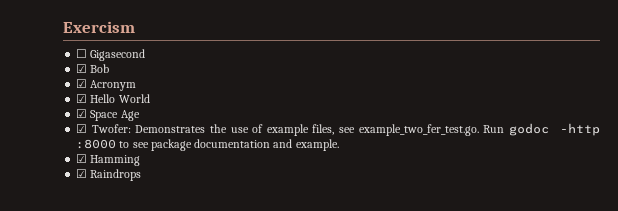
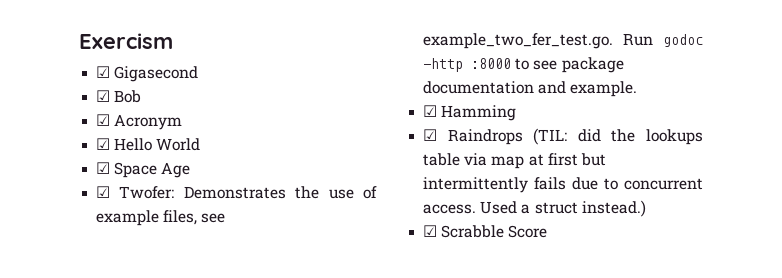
- ☐ Gigasecond
+ ☑ Gigasecond
- ☑ Raindrops
+ ☑ Raindrops (TIL: did the lookups table via map at first but intermittently fails due to concurrent access. Used a struct instead.)
+ ☑ Scrabble Score

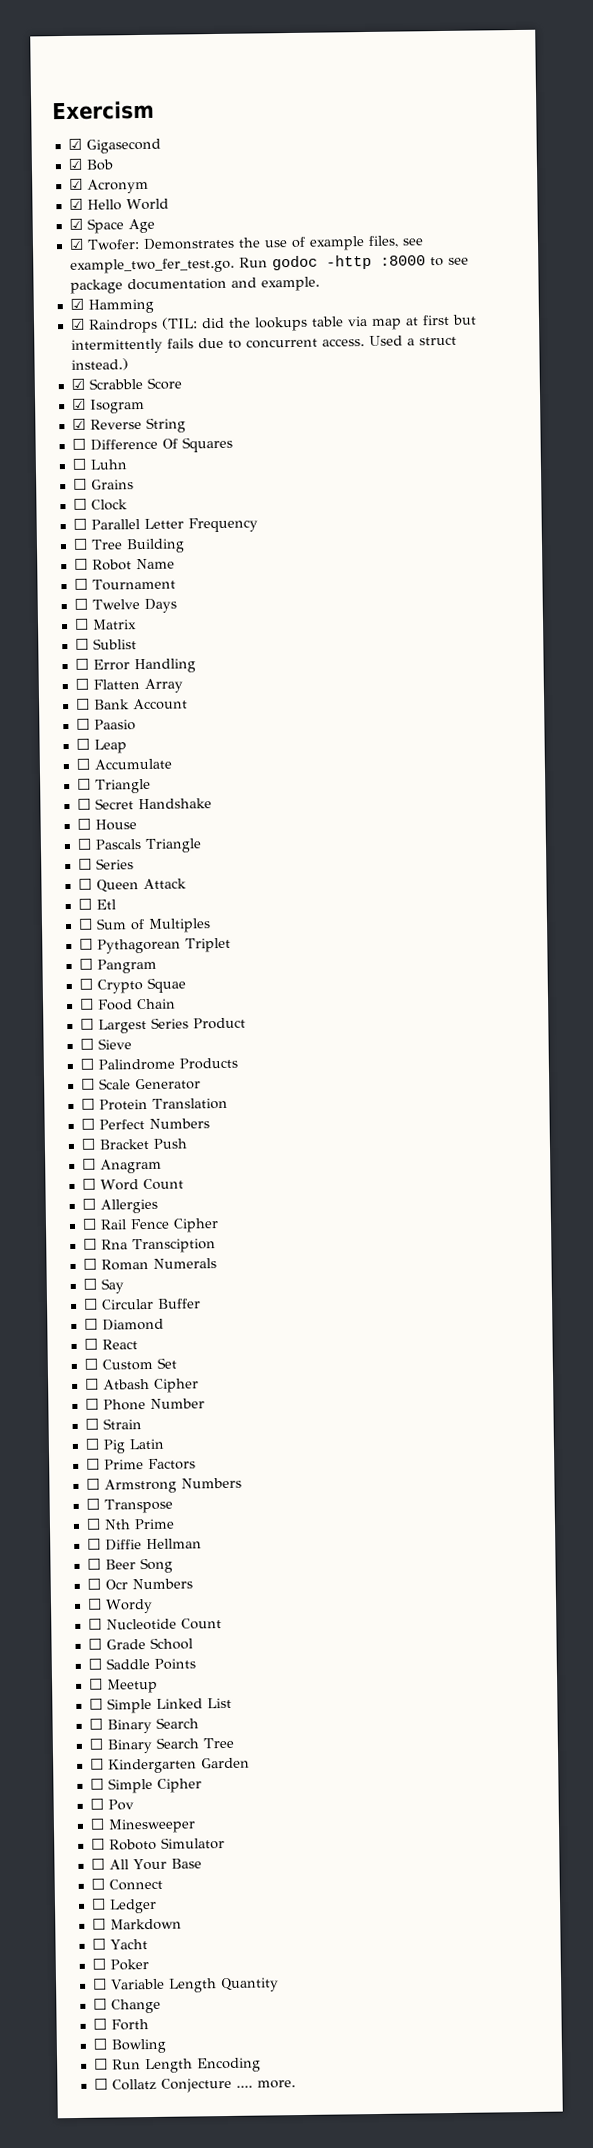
+ ☑ Isogram
+ ☑ Reverse String
+ ☐ Difference Of Squares
+ ☐ Luhn
+ ☐ Grains
+ ☐ Clock
+ ☐ Parallel Letter Frequency
+ ☐ Tree Building
+ ☐ Robot Name
+ ☐ Tournament
+ ☐ Twelve Days
+ ☐ Matrix
+ ☐ Sublist
+ ☐ Error Handling
+ ☐ Flatten Array
+ ☐ Bank Account
+ ☐ Paasio
+ ☐ Leap
+ ☐ Accumulate
+ ☐ Triangle
+ ☐ Secret Handshake
+ ☐ House
+ ☐ Pascals Triangle
+ ☐ Series
+ ☐ Queen Attack
+ ☐ Etl
+ ☐ Sum of Multiples
+ ☐ Pythagorean Triplet
+ ☐ Pangram
+ ☐ Crypto Squae
+ ☐ Food Chain
+ ☐ Largest Series Product
+ ☐ Sieve
+ ☐ Palindrome Products
+ ☐ Scale Generator
+ ☐ Protein Translation
+ ☐ Perfect Numbers
+ ☐ Bracket Push
+ ☐ Anagram
+ ☐ Word Count
+ ☐ Allergies
+ ☐ Rail Fence Cipher
+ ☐ Rna Transciption
+ ☐ Roman Numerals
+ ☐ Say
+ ☐ Circular Buffer
+ ☐ Diamond
+ ☐ React
+ ☐ Custom Set
+ ☐ Atbash Cipher
+ ☐ Phone Number
+ ☐ Strain
+ ☐ Pig Latin
+ ☐ Prime Factors
+ ☐ Armstrong Numbers
+ ☐ Transpose
+ ☐ Nth Prime
+ ☐ Diffie Hellman
+ ☐ Beer Song
+ ☐ Ocr Numbers
+ ☐ Wordy
+ ☐ Nucleotide Count
+ ☐ Grade School
+ ☐ Saddle Points
+ ☐ Meetup
+ ☐ Simple Linked List
+ ☐ Binary Search
+ ☐ Binary Search Tree
+ ☐ Kindergarten Garden
+ ☐ Simple Cipher
+ ☐ Pov
+ ☐ Minesweeper
+ ☐ Roboto Simulator
+ ☐ All Your Base
+ ☐ Connect
+ ☐ Ledger
+ ☐ Markdown
+ ☐ Yacht
+ ☐ Poker
+ ☐ Variable Length Quantity
+ ☐ Change
+ ☐ Forth
+ ☐ Bowling
+ ☐ Run Length Encoding
+ ☐ Collatz Conjecture .... more.

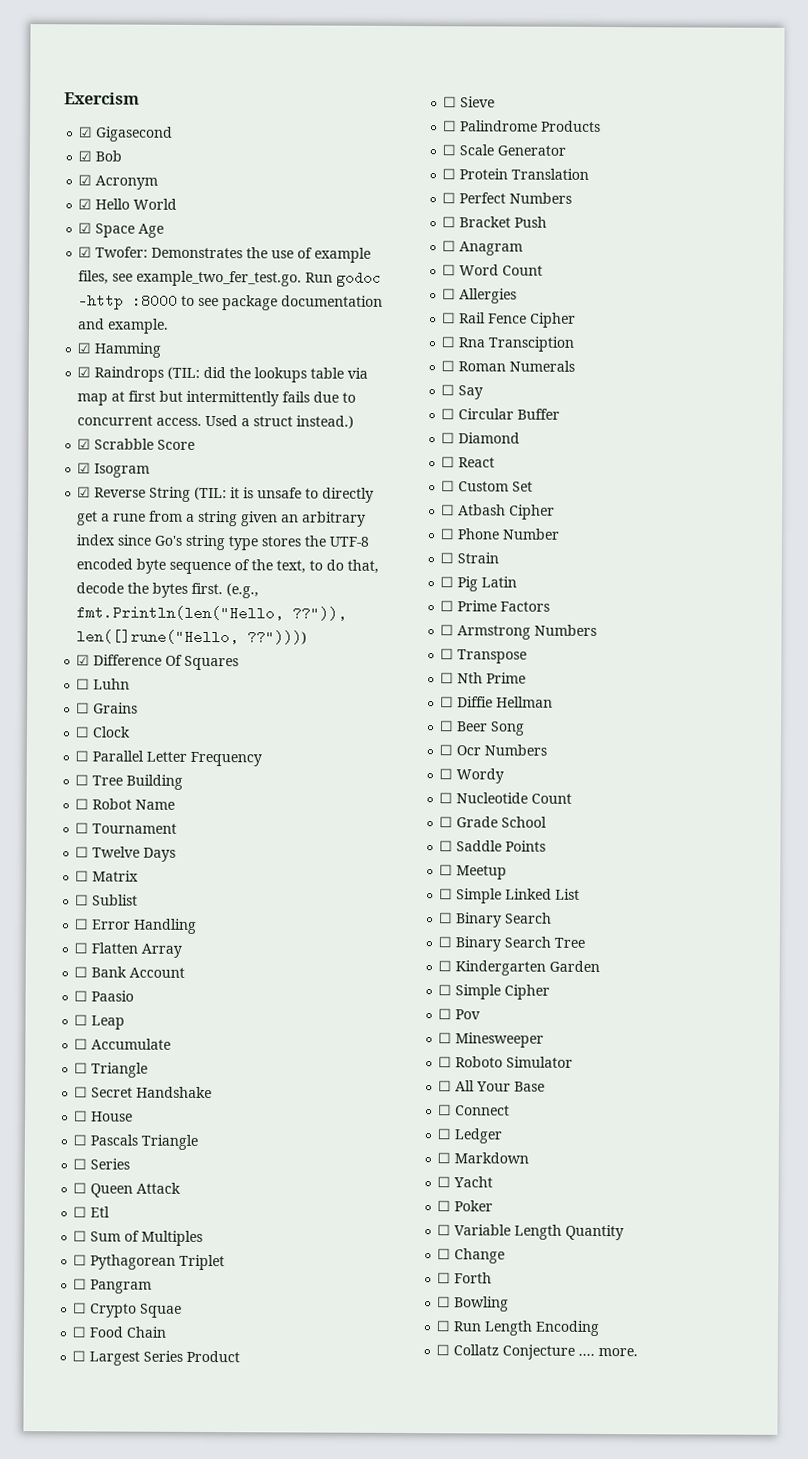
- ☑ Reverse String
- ☐ Difference Of Squares
+ ☑ Reverse String (TIL: it is unsafe to directly get a rune from a string given an arbitrary index since Go's string type stores the UTF-8 encoded byte sequence of the text, to do that, decode the bytes first. (e.g., fmt.Println(len("Hello, ??")), len([]rune("Hello, ??"))))
+ ☑ Difference Of Squares

